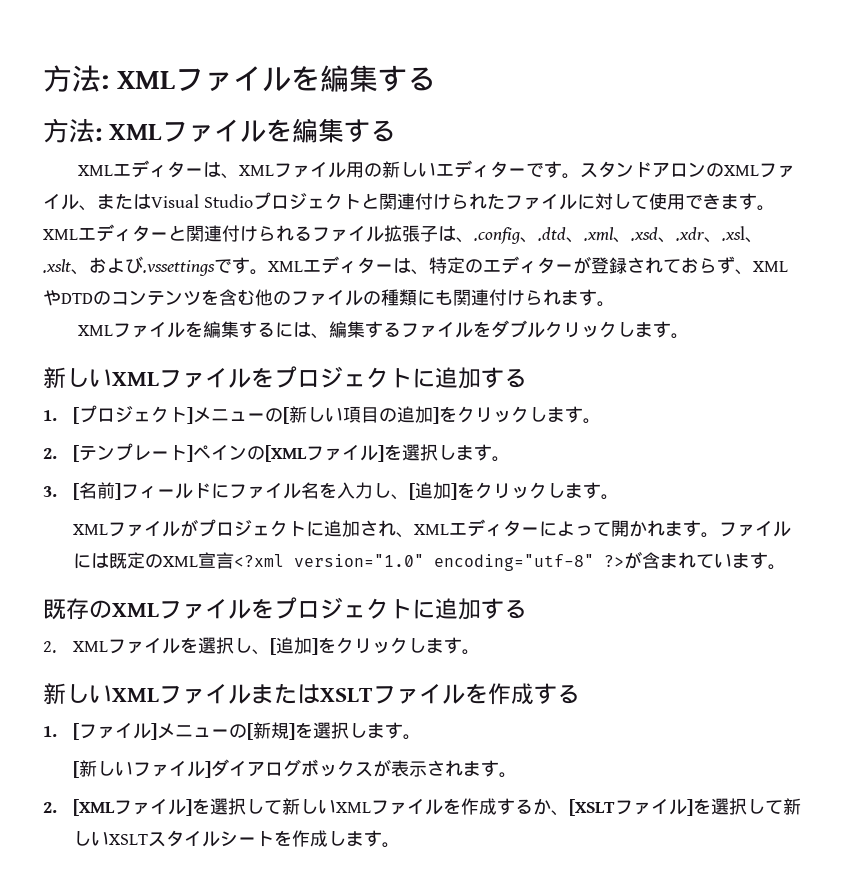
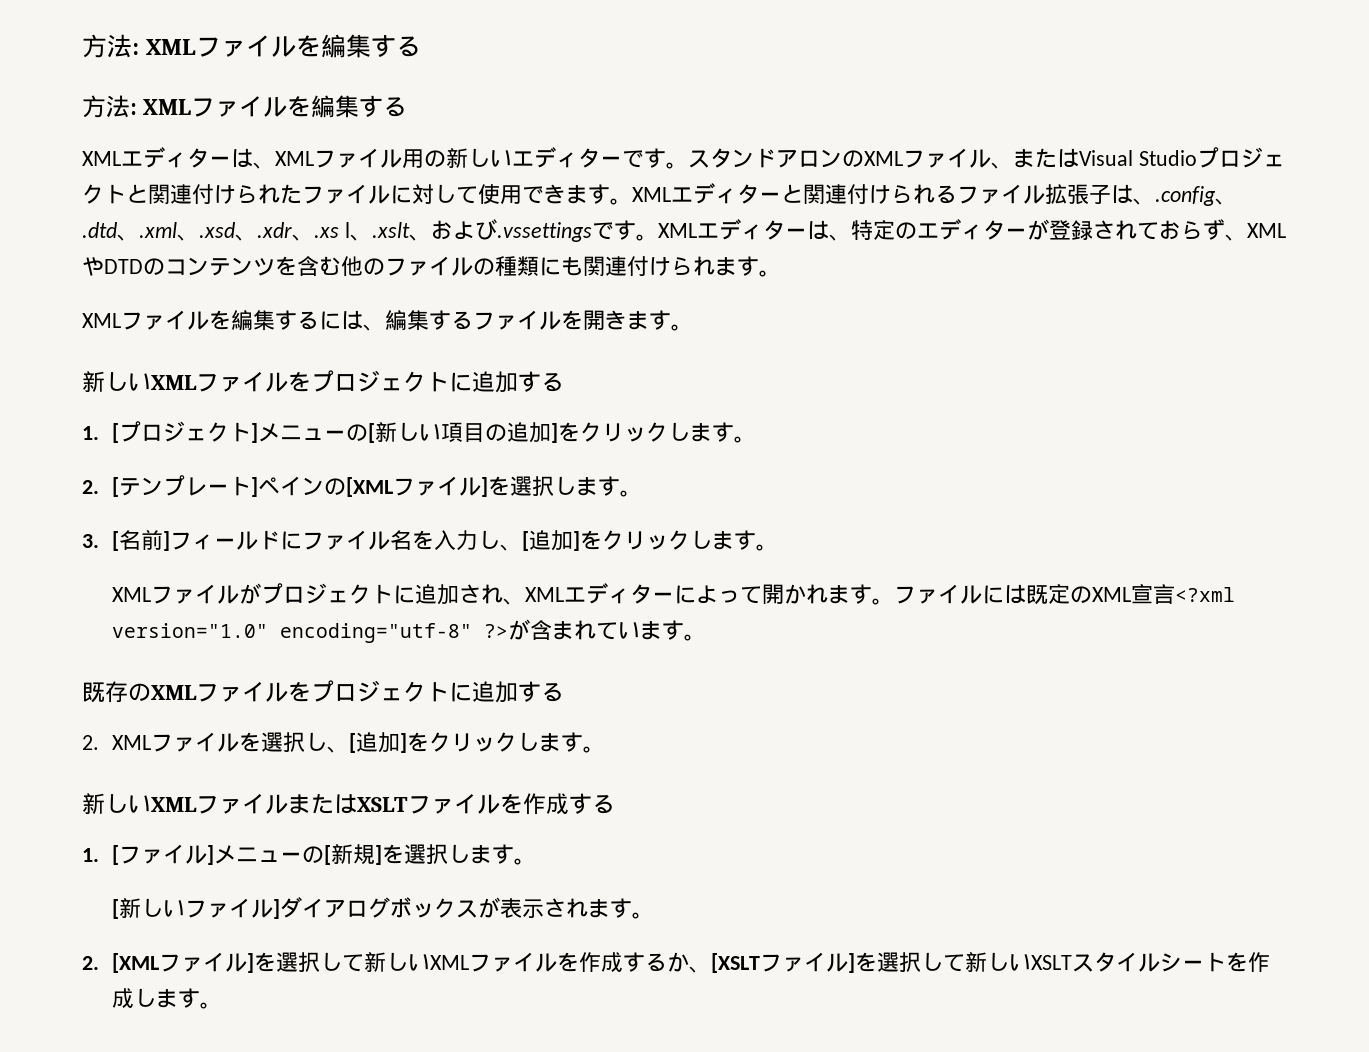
- XMLエディターと関連付けられるファイル拡張子は、.config、.dtd、.xml、.xsd、.xdr、.xsl、.xslt、および.vssettingsです。
+ XMLエディターと関連付けられるファイル拡張子は、.config、.dtd、.xml、.xsd、.xdr、.xs l、.xslt、および.vssettingsです。
- XMLファイルを編集するには、編集するファイルをダブルクリックします。
+ XMLファイルを編集するには、編集するファイルを開きます。

